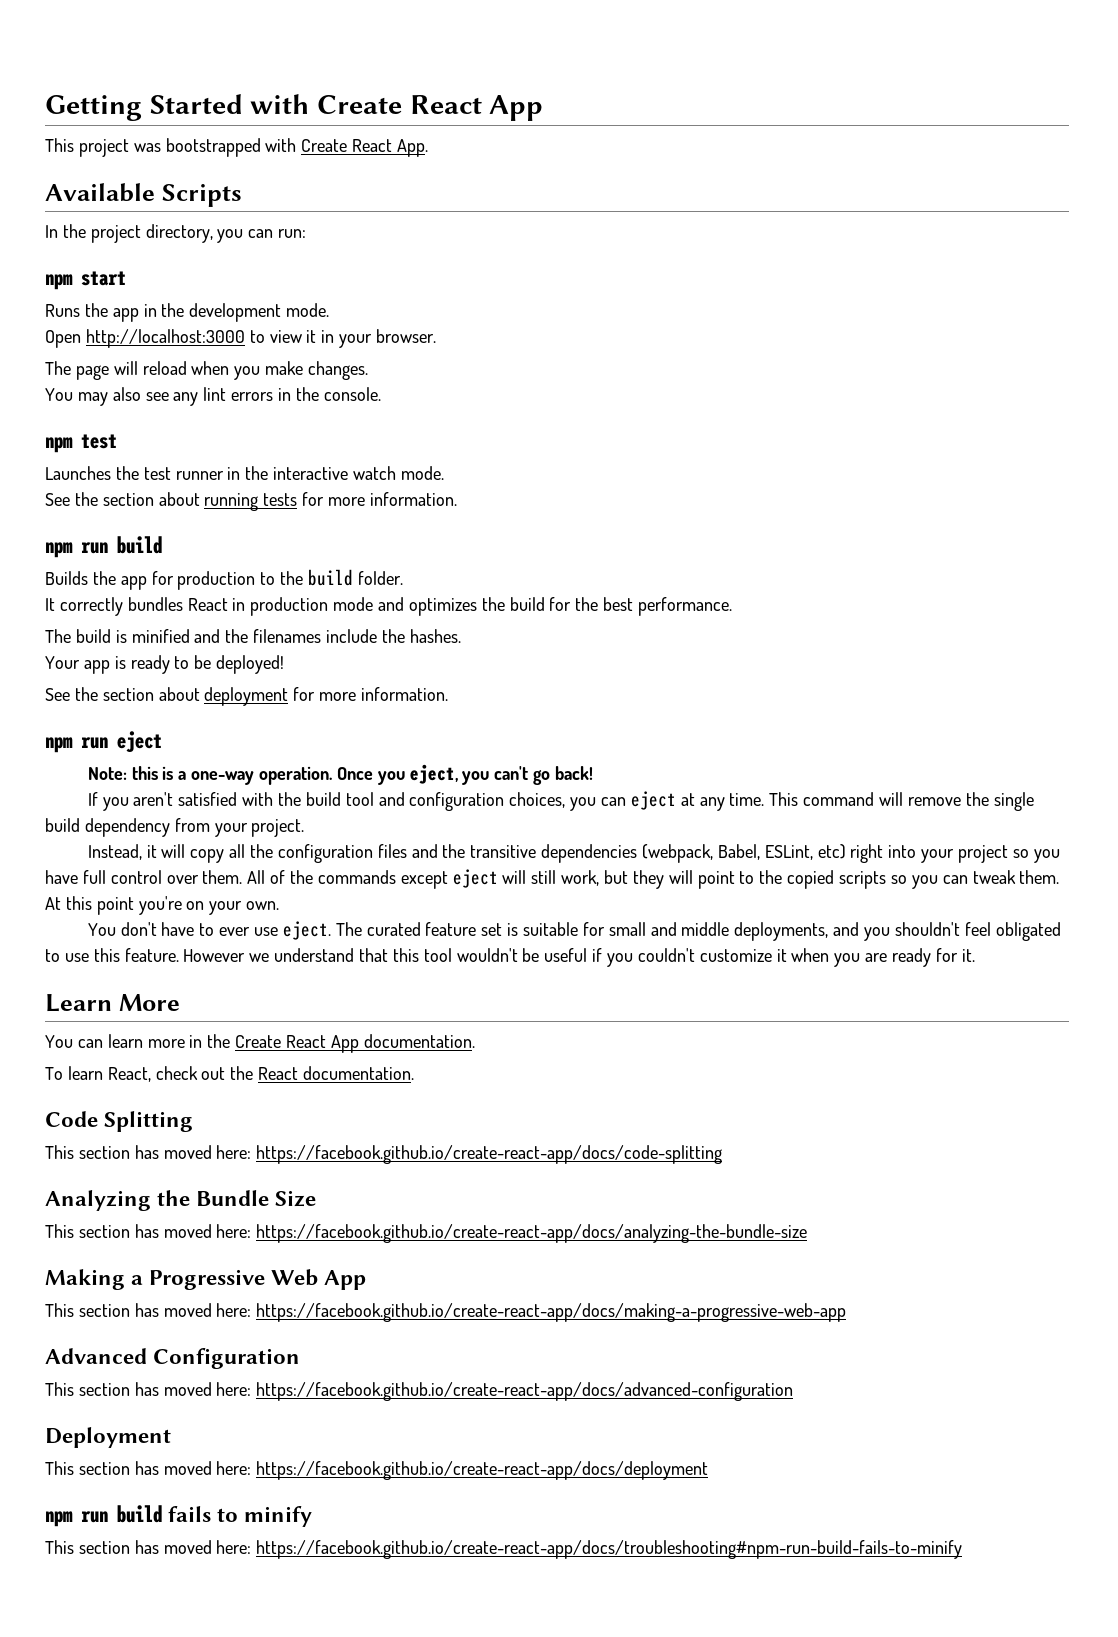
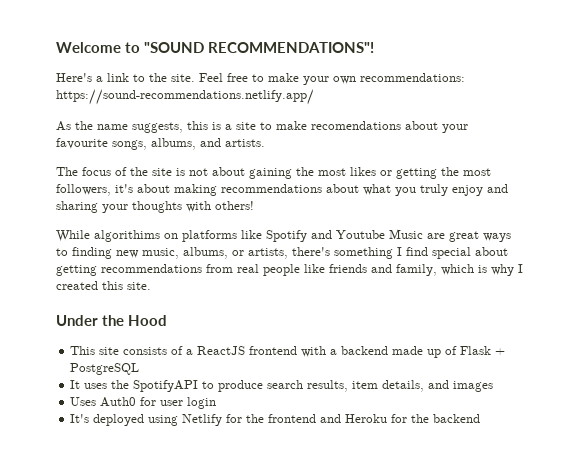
- Getting Started with Create React App
- This project was bootstrapped with Create React App.
- Available Scripts
- In the project directory, you can run:
- npm start
- Runs the app in the development mode.
- Open http://localhost:3000 to view it in your browser.
- The page will reload when you make changes.
- You may also see any lint errors in the console.
- npm test
- Launches the test runner in the interactive watch mode.
- See the section about running tests for more information.
- npm run build
- Builds the app for production to the build folder.
- It correctly bundles React in production mode and optimizes the build for the best performance.
- The build is minified and the filenames include the hashes.
- Your app is ready to be deployed!
- See the section about deployment for more information.
- npm run eject
- Note: this is a one-way operation. Once you eject, you can't go back!
- If you aren't satisfied with the build tool and configuration choices, you can eject at any time. This command will remove the single build dependency from your project.
- Instead, it will copy all the configuration files and the transitive dependencies (webpack, Babel, ESLint, etc) right into your project so you have full control over them. All of the commands except eject will still work, but they will point to the copied scripts so you can tweak them. At this point you're on your own.
- You don't have to ever use eject. The curated feature set is suitable for small and middle deployments, and you shouldn't feel obligated to use this feature. However we understand that this tool wouldn't be useful if you couldn't customize it when you are ready for it.
- Learn More
- You can learn more in the Create React App documentation.
- To learn React, check out the React documentation.
- Code Splitting
- This section has moved here: https://facebook.github.io/create-react-app/docs/code-splitting
- Analyzing the Bundle Size
- This section has moved here: https://facebook.github.io/create-react-app/docs/analyzing-the-bundle-size
- Making a Progressive Web App
- This section has moved here: https://facebook.github.io/create-react-app/docs/making-a-progressive-web-app
- Advanced Configuration
- This section has moved here: https://facebook.github.io/create-react-app/docs/advanced-configuration
- Deployment
- This section has moved here: https://facebook.github.io/create-react-app/docs/deployment
- npm run build fails to minify
- This section has moved here: https://facebook.github.io/create-react-app/docs/troubleshooting#npm-run-build-fails-to-minify
+ Welcome to "SOUND RECOMMENDATIONS"!
+ Here's a link to the site. Feel free to make your own recommendations: https://sound-recommendations.netlify.app/
+ As the name suggests, this is a site to make recomendations about your favourite songs, albums, and artists.
+ The focus of the site is not about gaining the most likes or getting the most followers, it's about making recommendations about what you truly enjoy and sharing your thoughts with others!
+ While algorithims on platforms like Spotify and Youtube Music are great ways to finding new music, albums, or artists, there's something I find special about getting recommendations from real people like friends and family, which is why I created this site.
+ Under the Hood
+ This site consists of a ReactJS frontend with a backend made up of Flask + PostgreSQL
+ It uses the SpotifyAPI to produce search results, item details, and images
+ Uses Auth0 for user login
+ It's deployed using Netlify for the frontend and Heroku for the backend

